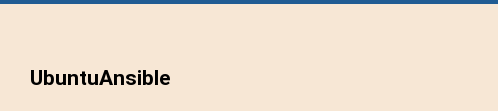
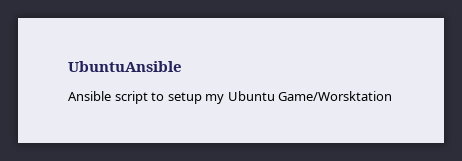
+ Ansible script to setup my Ubuntu Game/Worsktation

